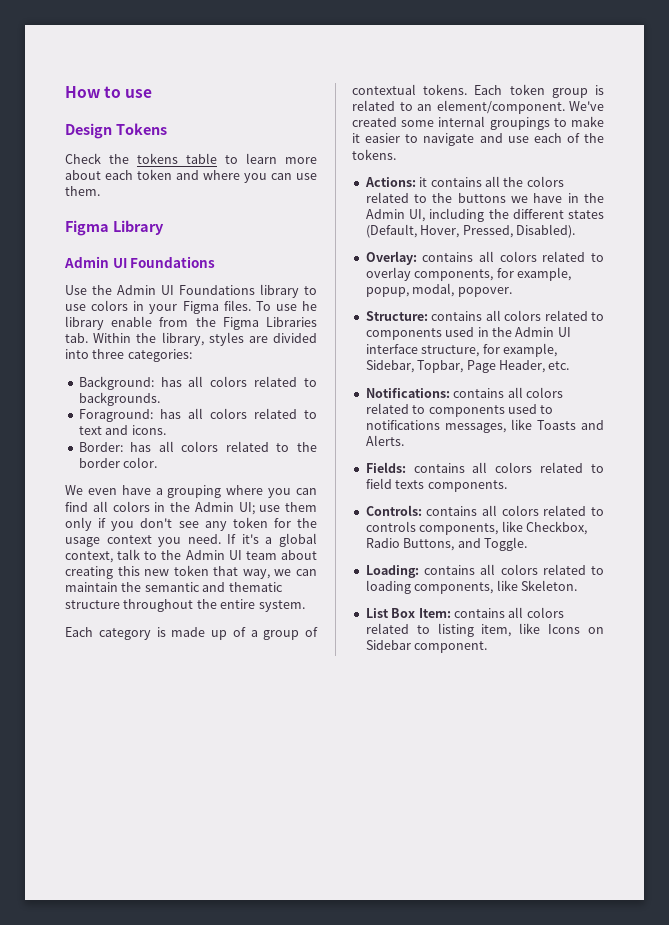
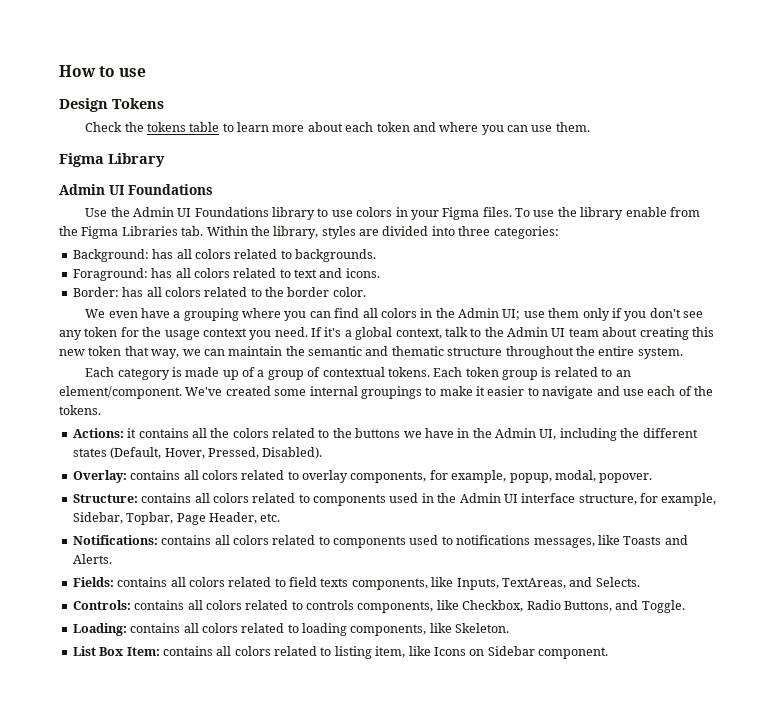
- To use he library enable from the Figma Libraries tab. Within the library, styles are divided into three categories:
+ To use the library enable from the Figma Libraries tab. Within the library, styles are divided into three categories:
- Fields: contains all colors related to field texts components.
+ Fields: contains all colors related to field texts components, like Inputs, TextAreas, and Selects.

